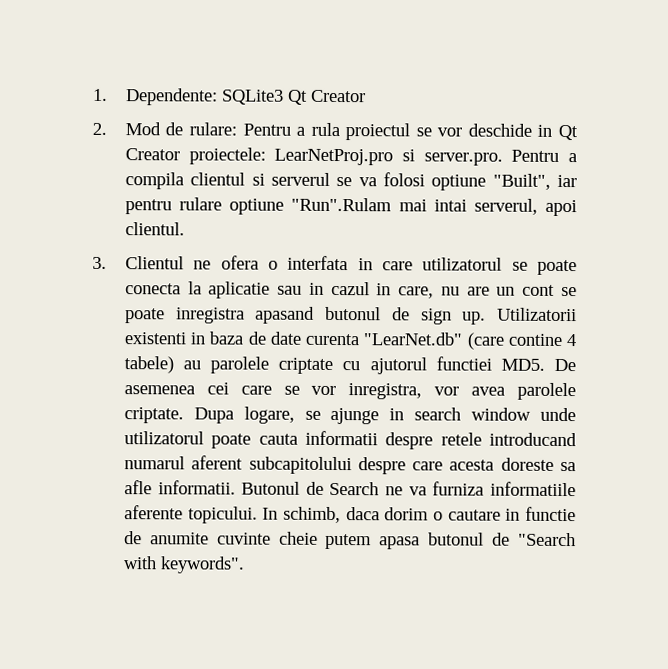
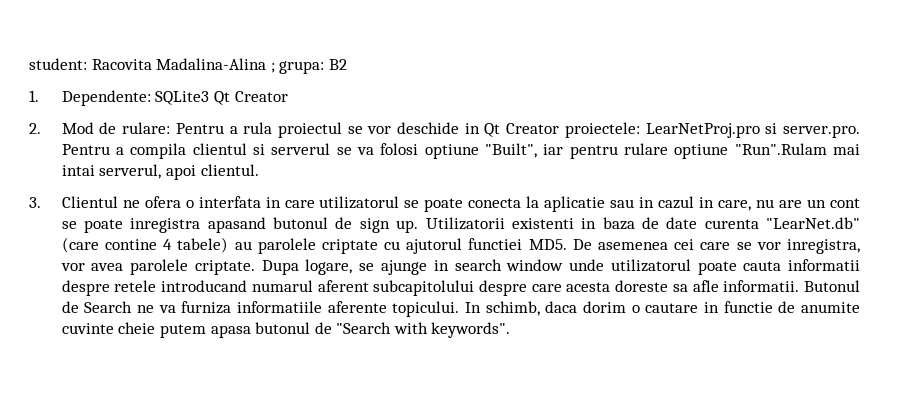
+ student: Racovita Madalina-Alina ; grupa: B2

